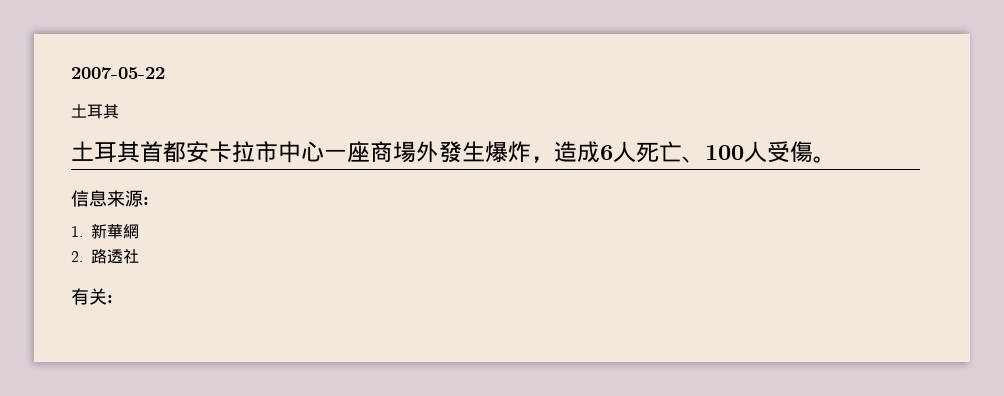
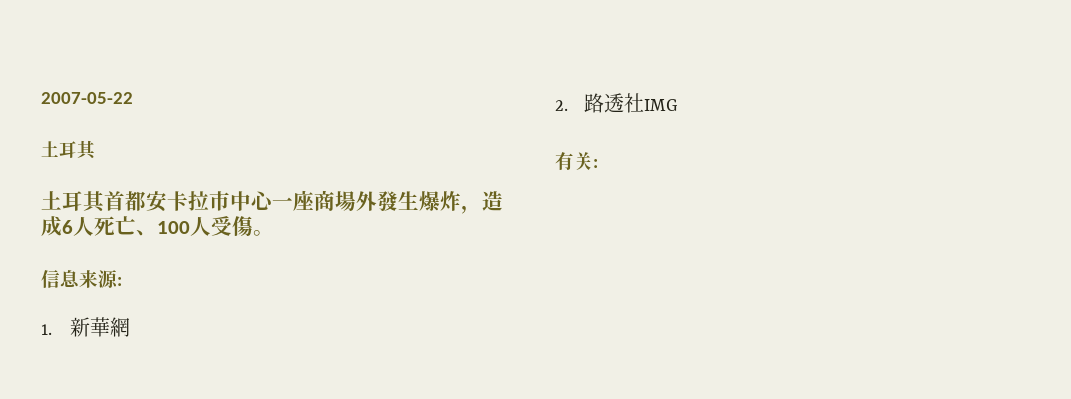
- 2.路透社
+ 2.路透社IMG

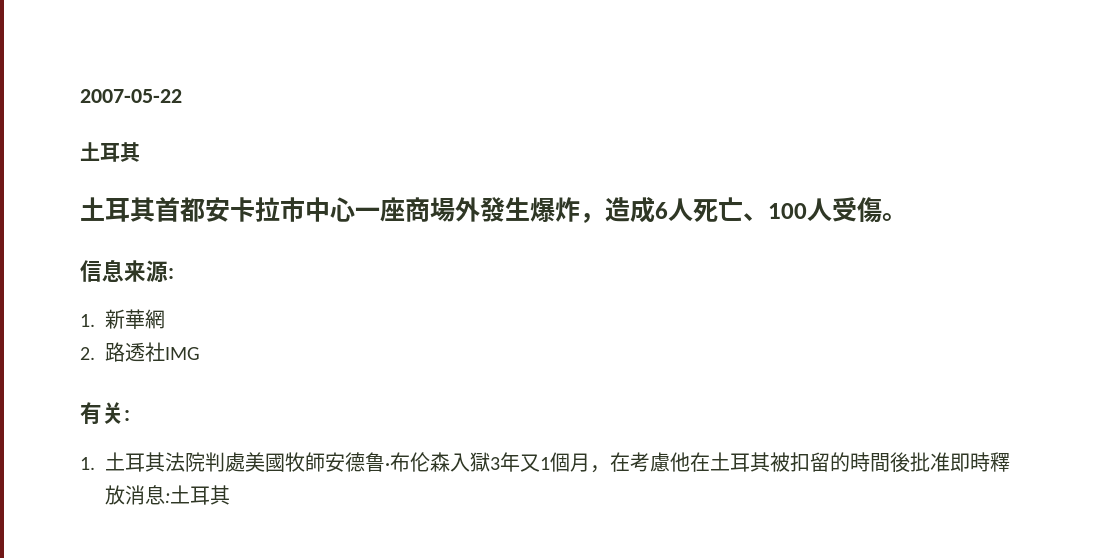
+ 1.土耳其法院判處美國牧師安德鲁·布伦森入獄3年又1個月，在考慮他在土耳其被扣留的時間後批准即時釋放消息:土耳其

